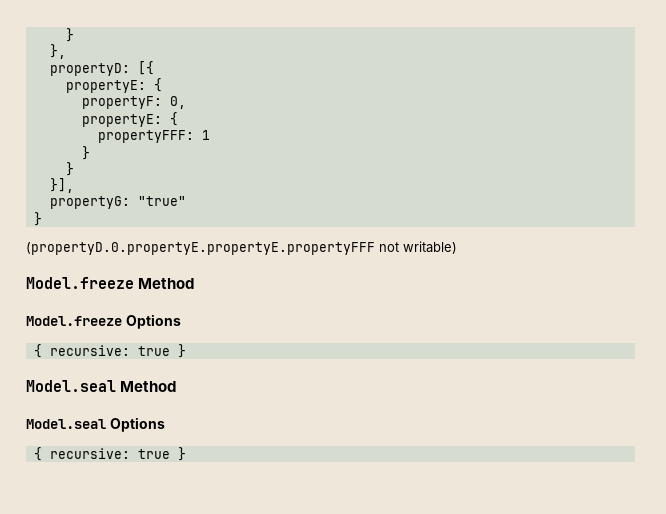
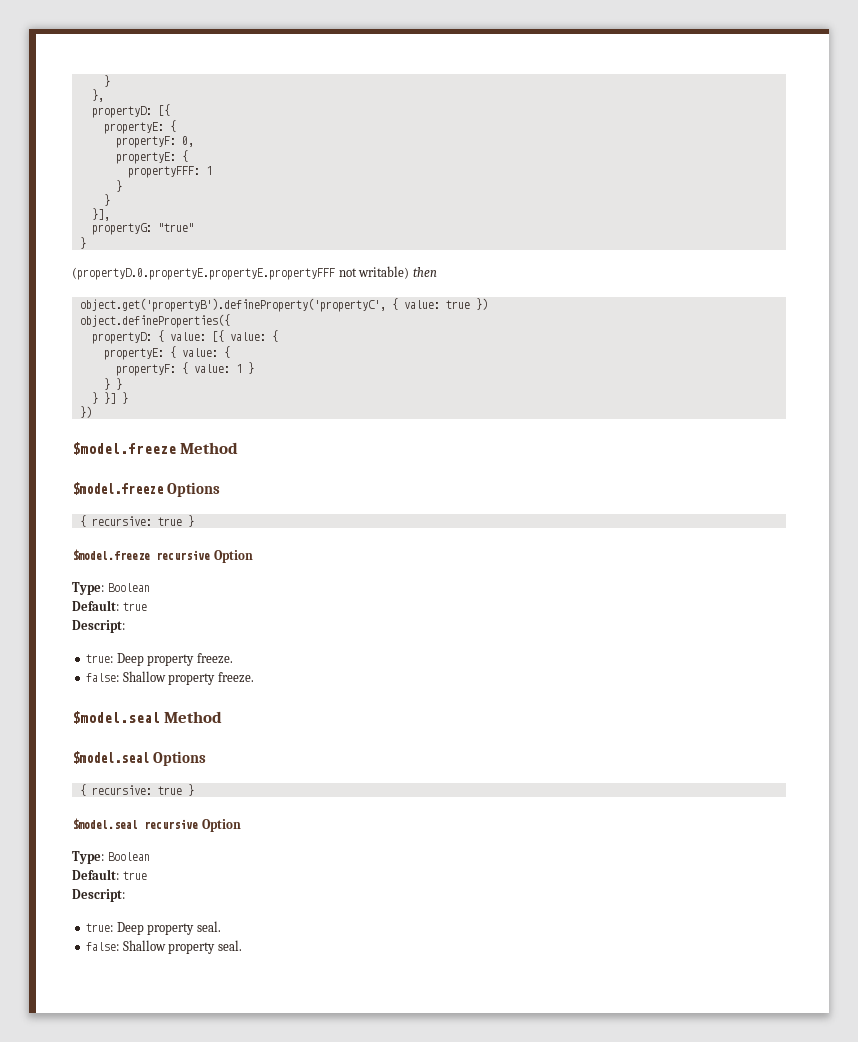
- (propertyD.0.propertyE.propertyE.propertyFFF not writable)
- Model.freeze Method
- Model.freeze Options
+ (propertyD.0.propertyE.propertyE.propertyFFF not writable) then
+ object.get('propertyB').defineProperty('propertyC', { value: true })
+ object.defineProperties({
+ propertyD: { value: [{ value: {
+ propertyE: { value: {
+ propertyF: { value: 1 }
+ } }
+ } }] }
+ })
+ $model.freeze Method
+ $model.freeze Options
  { recursive: true }
- Model.seal Method
- Model.seal Options
+ $model.freeze recursive Option
+ Type: Boolean
+ Default: true
+ Descript:
+ true: Deep property freeze.
+ false: Shallow property freeze.
+ $model.seal Method
+ $model.seal Options
  { recursive: true }
+ $model.seal recursive Option
+ Type: Boolean
+ Default: true
+ Descript:
+ true: Deep property seal.
+ false: Shallow property seal.

